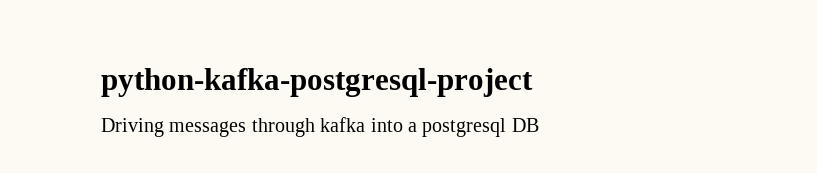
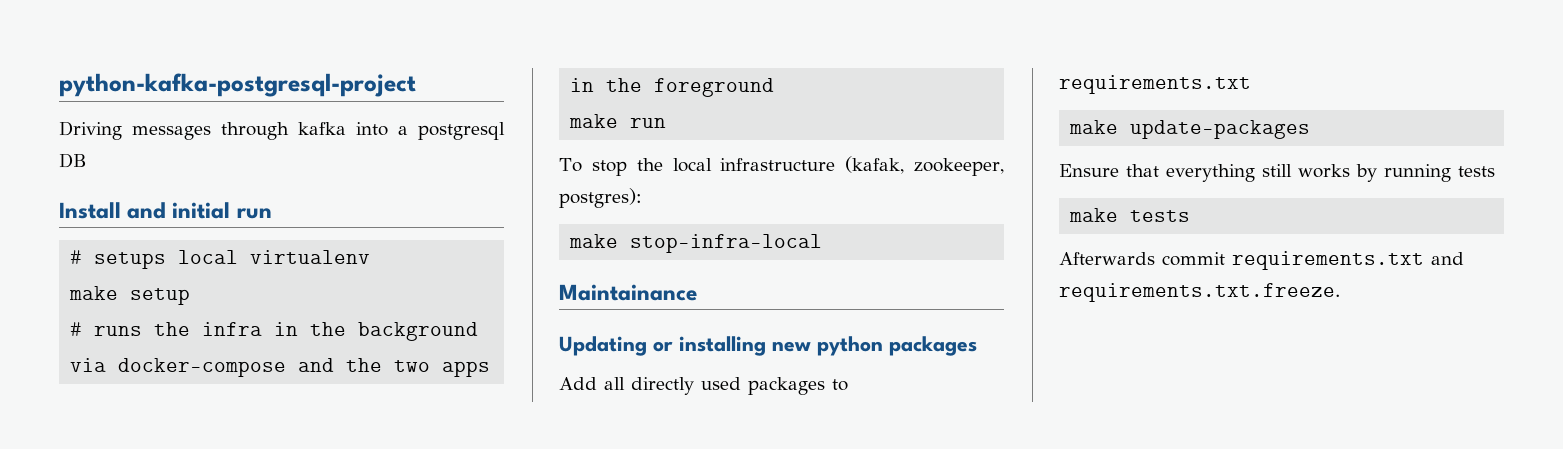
+ Install and initial run
+ # setups local virtualenv
+ make setup
+ # runs the infra in the background via docker-compose and the two apps in the foreground
+ make run
+ To stop the local infrastructure (kafak, zookeeper, postgres):
+ make stop-infra-local
+ Maintainance
+ Updating or installing new python packages
+ Add all directly used packages to requirements.txt
+ make update-packages
+ Ensure that everything still works by running tests
+ make tests
+ Afterwards commit requirements.txt and requirements.txt.freeze.

